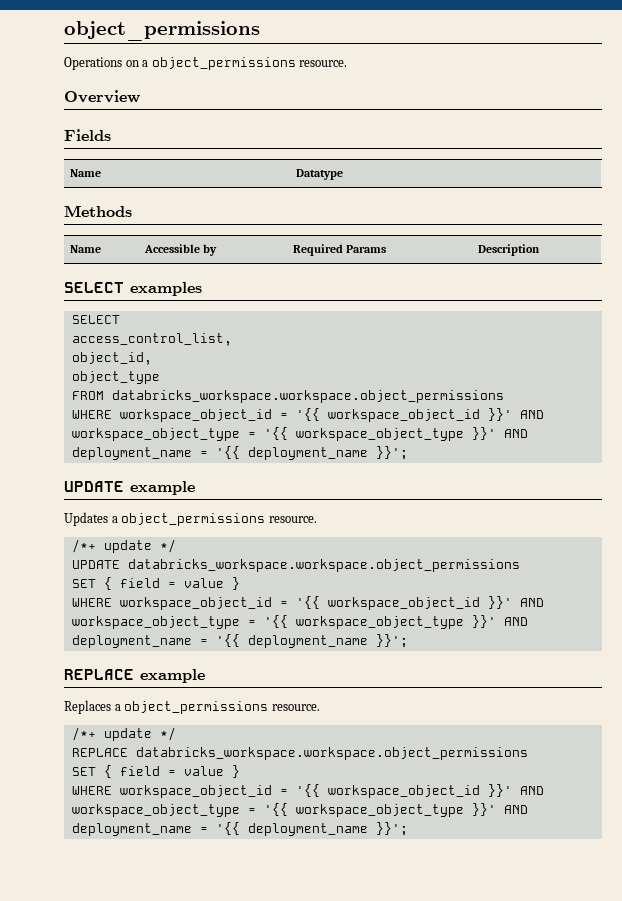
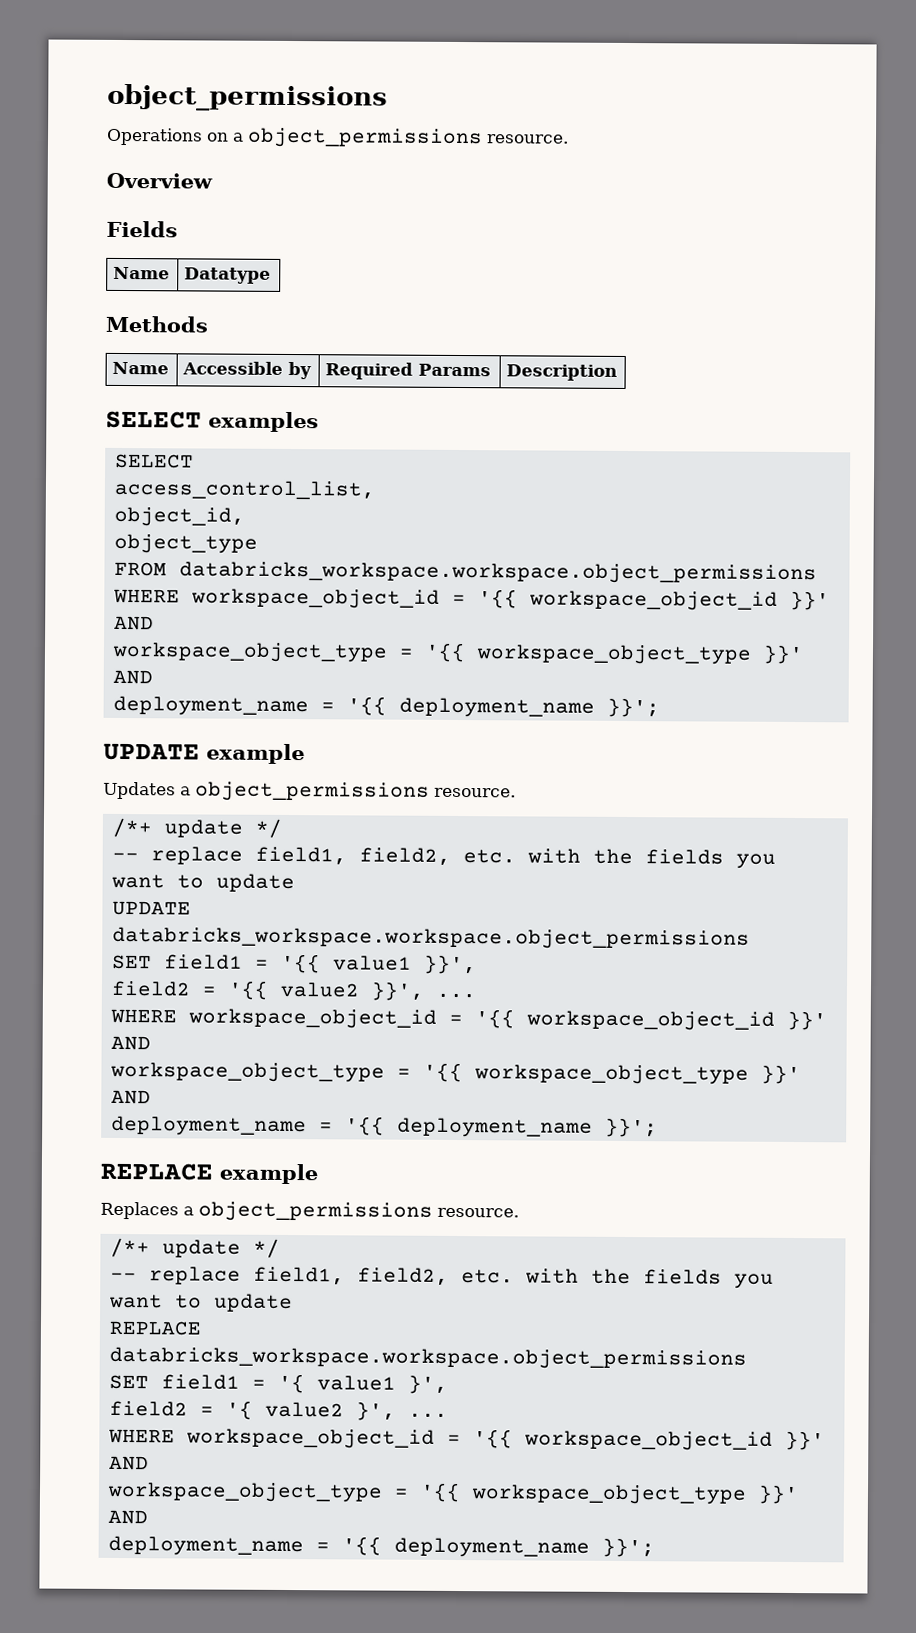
  Updates a object_permissions resource.
  /*+ update */
+ -- replace field1, field2, etc. with the fields you want to update
  UPDATE databricks_workspace.workspace.object_permissions
- SET { field = value }
+ SET field1 = '{{ value1 }}',
+ field2 = '{{ value2 }}', ...
  Replaces a object_permissions resource.
  /*+ update */
+ -- replace field1, field2, etc. with the fields you want to update
  REPLACE databricks_workspace.workspace.object_permissions
- SET { field = value }
+ SET field1 = '{ value1 }',
+ field2 = '{ value2 }', ...

